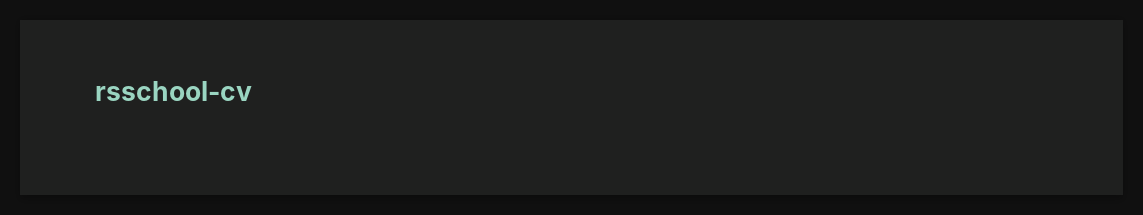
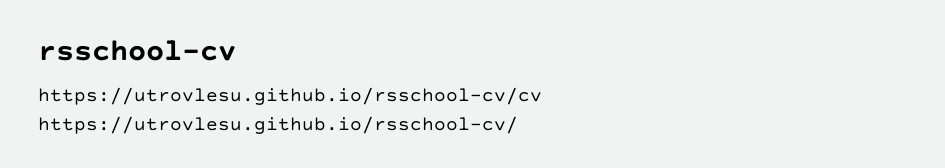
+ https://utrovlesu.github.io/rsschool-cv/cv https://utrovlesu.github.io/rsschool-cv/

